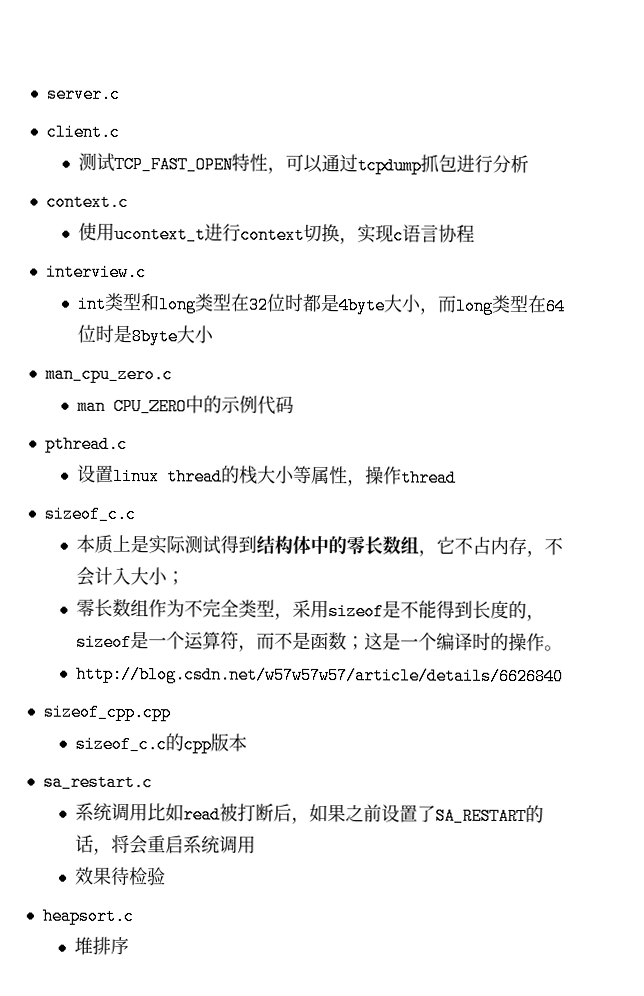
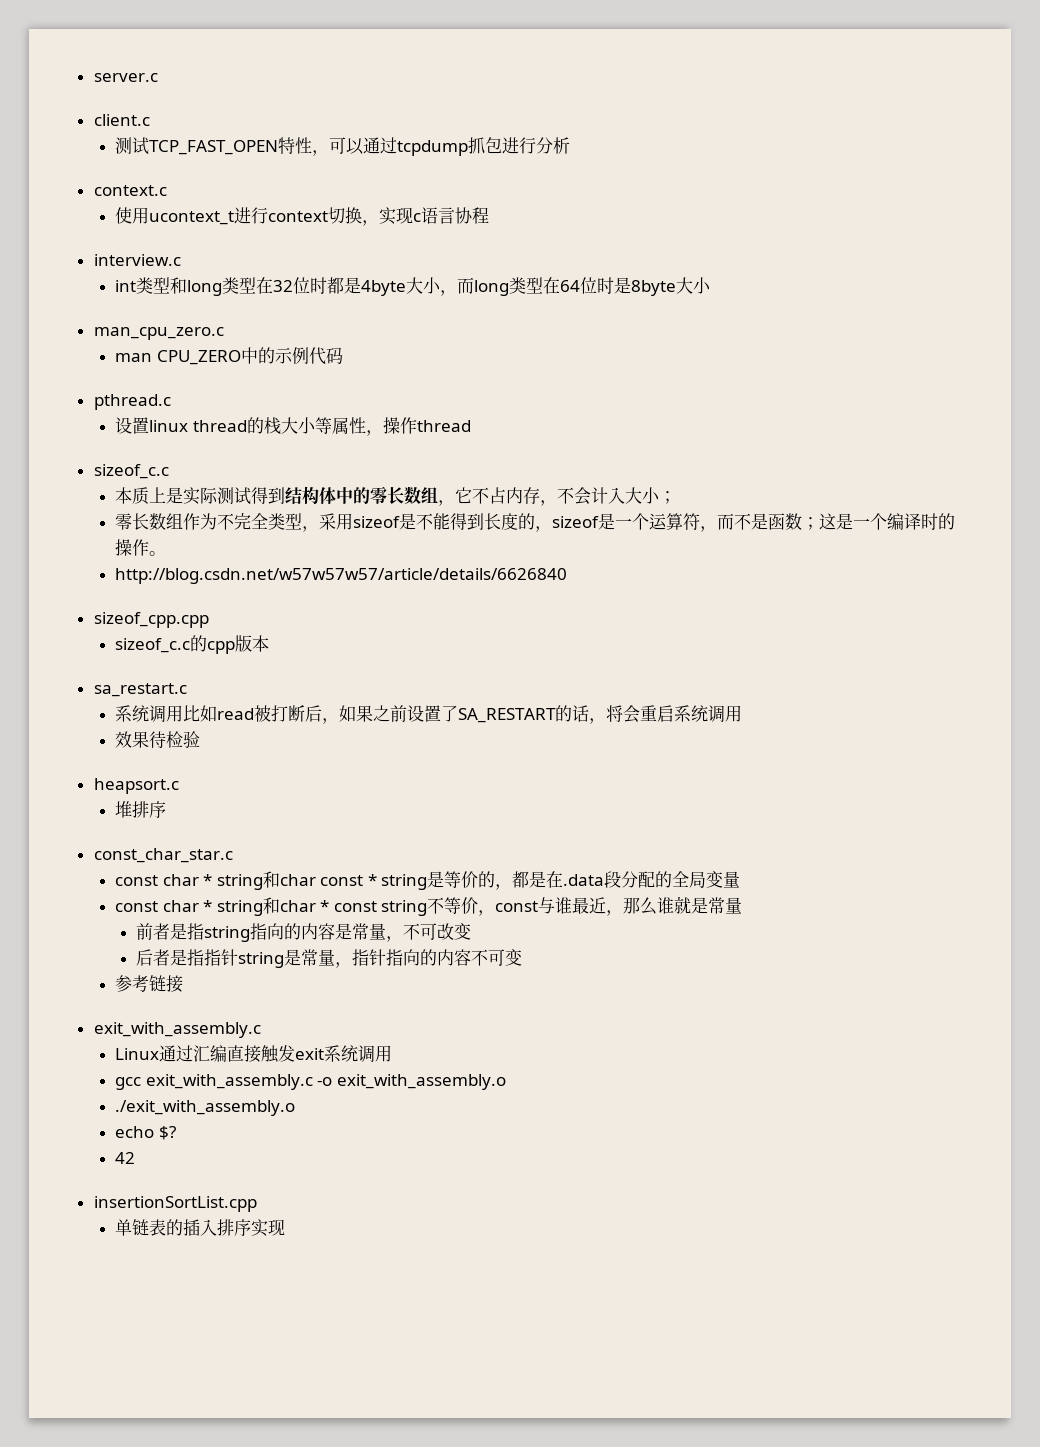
+ const_char_star.c
+ const char * string和char const * string是等价的，都是在.data段分配的全局变量
+ const char * string和char * const string不等价，const与谁最近，那么谁就是常量
+ 前者是指string指向的内容是常量，不可改变
+ 后者是指指针string是常量，指针指向的内容不可变
+ 参考链接
+ exit_with_assembly.c
+ Linux通过汇编直接触发exit系统调用
+ gcc exit_with_assembly.c -o exit_with_assembly.o
+ ./exit_with_assembly.o
+ echo $?
+ 42
+ insertionSortList.cpp
+ 单链表的插入排序实现

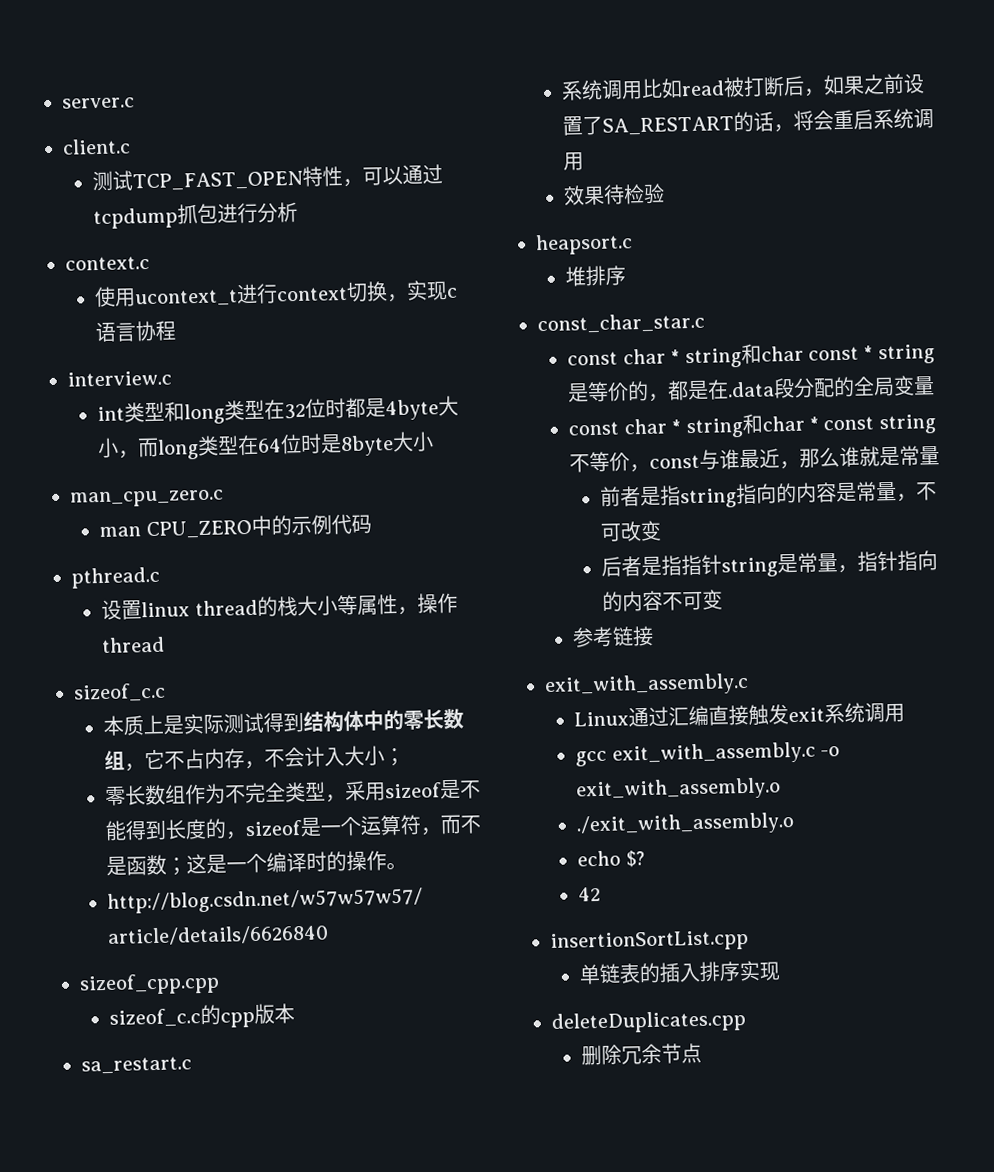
+ deleteDuplicates.cpp
+ 删除冗余节点

